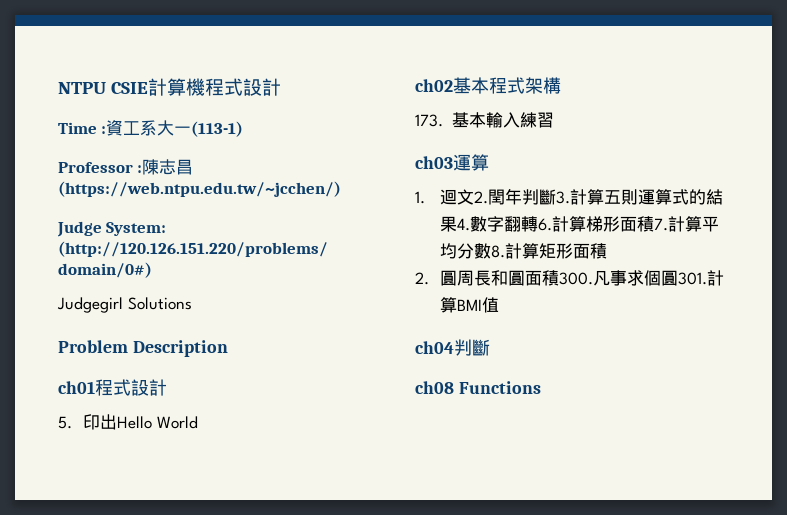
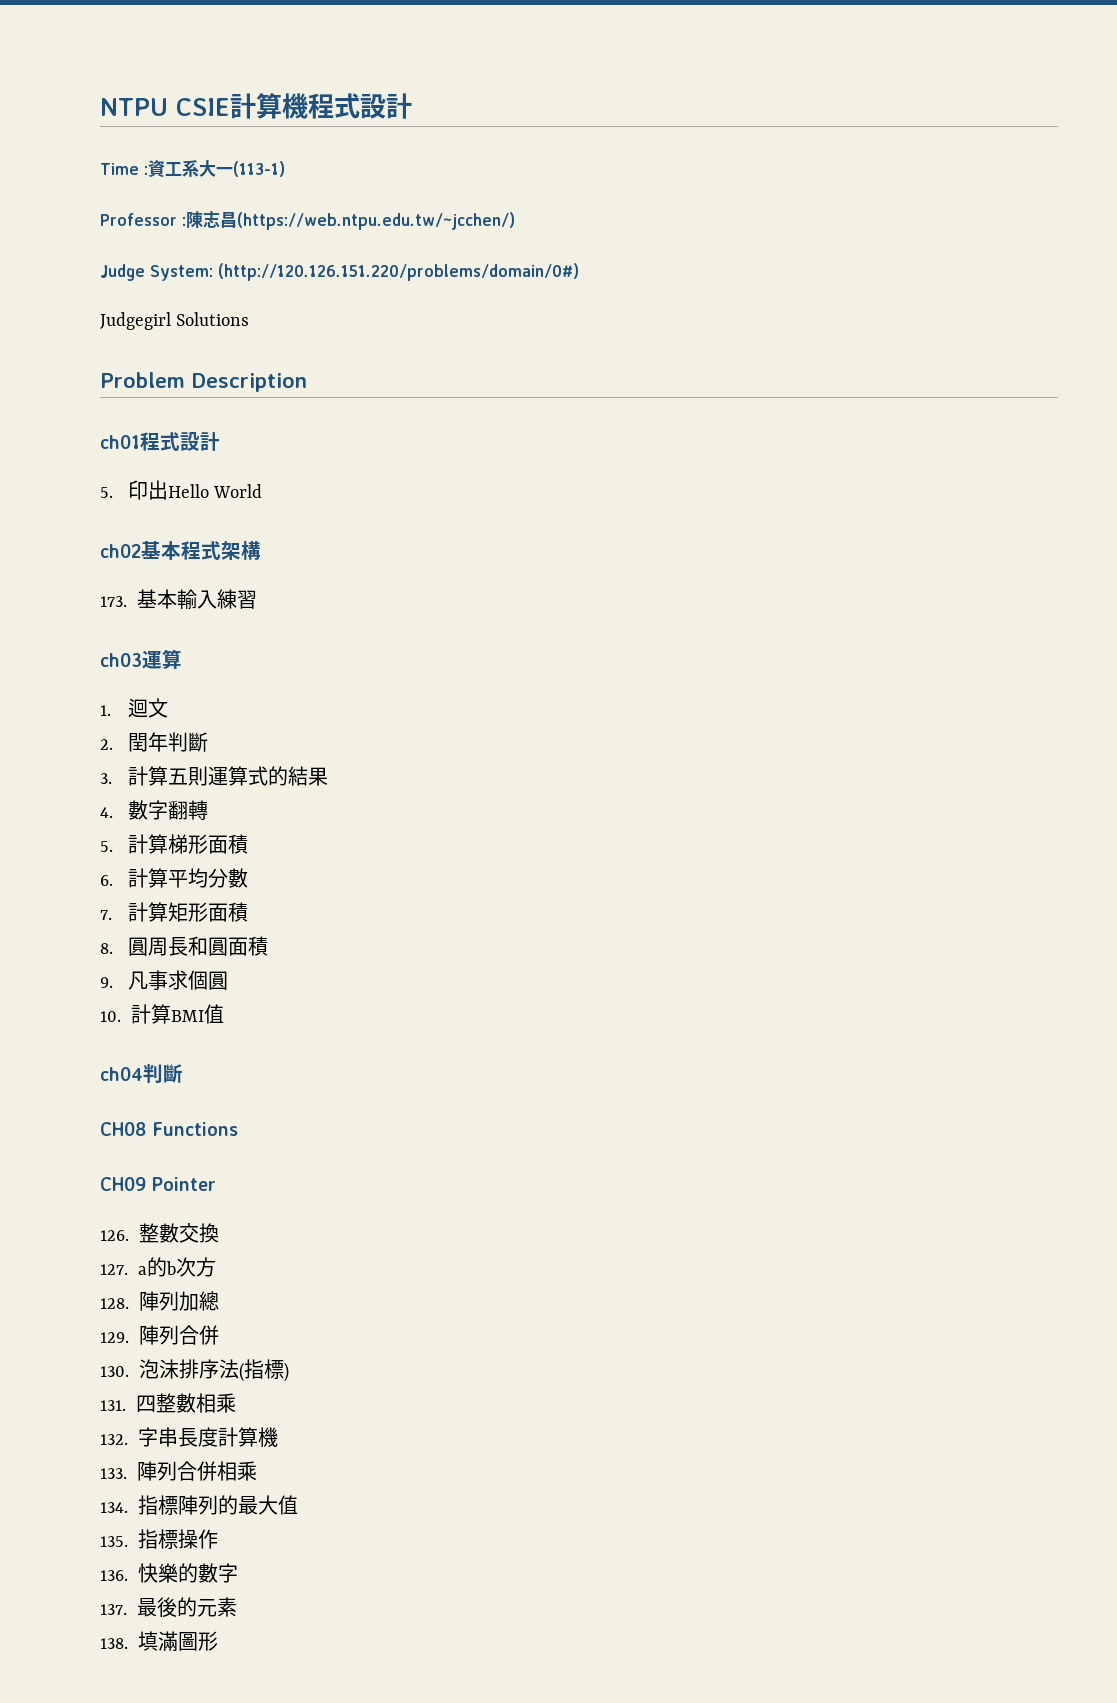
- 1.迴文2.閏年判斷3.計算五則運算式的結果4.數字翻轉6.計算梯形面積7.計算平均分數8.計算矩形面積
+ 1.迴文
+ 2.閏年判斷
+ 3.計算五則運算式的結果
+ 4.數字翻轉
+ 5.計算梯形面積
+ 6.計算平均分數
+ 7.計算矩形面積
- 2.圓周長和圓面積300.凡事求個圓301.計算BMI值
+ 8.圓周長和圓面積
+ 9.凡事求個圓
+ 10.計算BMI值
- ch08 Functions
+ CH08 Functions
+ CH09 Pointer
+ 126.整數交換
+ 127. a的b次方
+ 128.陣列加總
+ 129.陣列合併
+ 130.泡沫排序法(指標)
+ 131.四整數相乘
+ 132.字串長度計算機
+ 133.陣列合併相乘
+ 134.指標陣列的最大值
+ 135.指標操作
+ 136.快樂的數字
+ 137.最後的元素
+ 138.填滿圖形

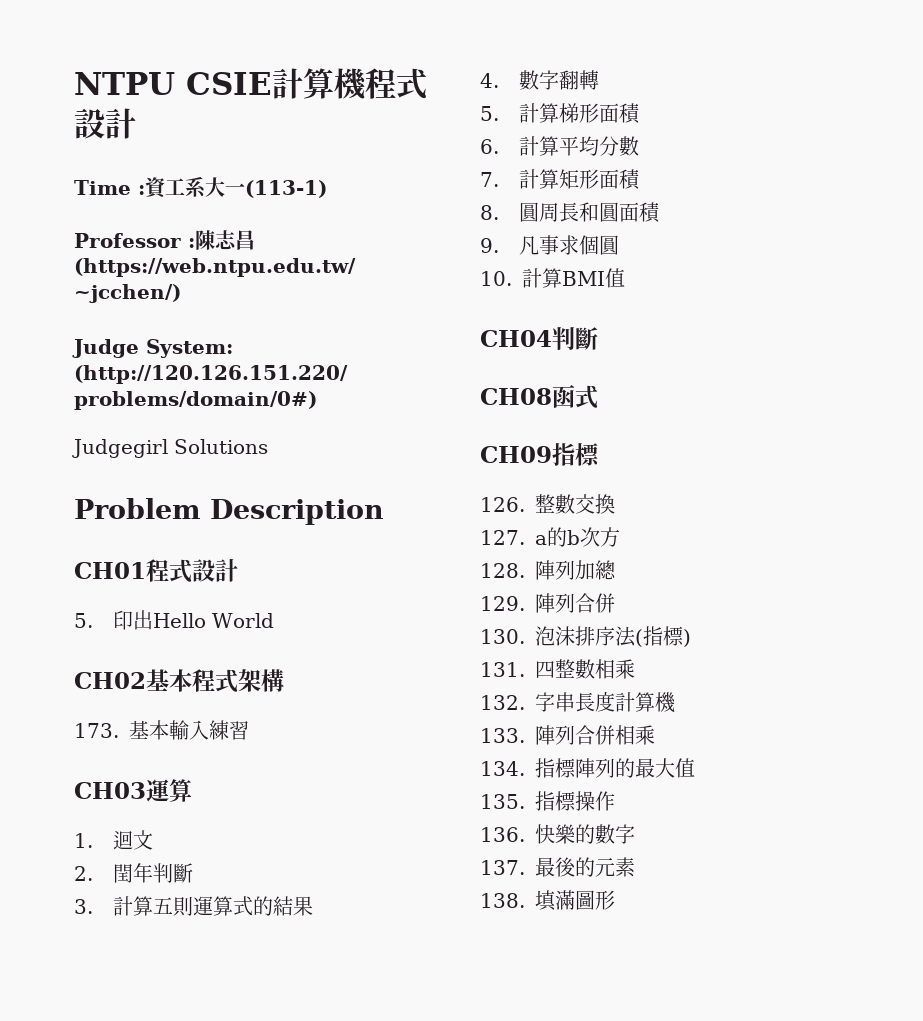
- ch01程式設計
+ CH01程式設計
- ch02基本程式架構
+ CH02基本程式架構
- ch03運算
+ CH03運算
- ch04判斷
+ CH04判斷
- CH08 Functions
+ CH08函式
- CH09 Pointer
+ CH09指標

